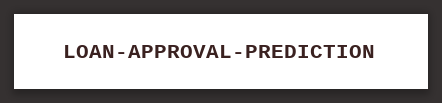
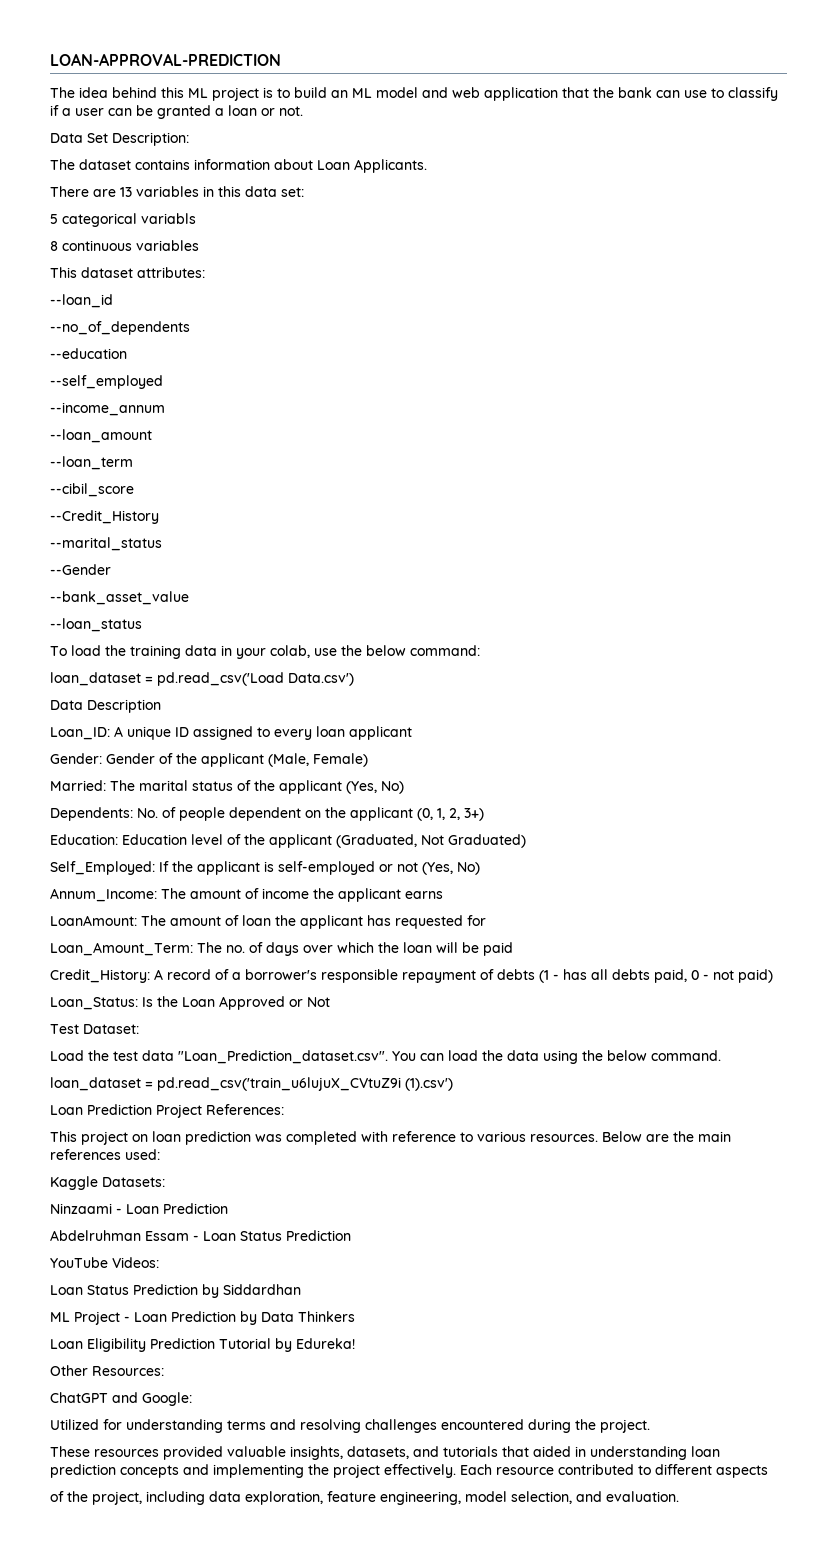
+ The idea behind this ML project is to build an ML model and web application that the bank can use to classify if a user can be granted a loan or not.
+ Data Set Description:
+ The dataset contains information about Loan Applicants.
+ There are 13 variables in this data set:
+ 5 categorical variabls
+ 8 continuous variables
+ This dataset attributes:
+ --loan_id
+ --no_of_dependents
+ --education
+ --self_employed
+ --income_annum
+ --loan_amount
+ --loan_term
+ --cibil_score
+ --Credit_History
+ --marital_status
+ --Gender
+ --bank_asset_value
+ --loan_status
+ To load the training data in your colab, use the below command:
+ loan_dataset = pd.read_csv('Load Data.csv')
+ Data Description
+ Loan_ID: A unique ID assigned to every loan applicant
+ Gender: Gender of the applicant (Male, Female)
+ Married: The marital status of the applicant (Yes, No)
+ Dependents: No. of people dependent on the applicant (0, 1, 2, 3+)
+ Education: Education level of the applicant (Graduated, Not Graduated)
+ Self_Employed: If the applicant is self-employed or not (Yes, No)
+ Annum_Income: The amount of income the applicant earns
+ LoanAmount: The amount of loan the applicant has requested for
+ Loan_Amount_Term: The no. of days over which the loan will be paid
+ Credit_History: A record of a borrower's responsible repayment of debts (1 - has all debts paid, 0 - not paid)
+ Loan_Status: Is the Loan Approved or Not
+ Test Dataset:
+ Load the test data "Loan_Prediction_dataset.csv". You can load the data using the below command.
+ loan_dataset = pd.read_csv('train_u6lujuX_CVtuZ9i (1).csv')
+ Loan Prediction Project References:
+ This project on loan prediction was completed with reference to various resources. Below are the main references used:
+ Kaggle Datasets:
+ Ninzaami - Loan Prediction
+ Abdelruhman Essam - Loan Status Prediction
+ YouTube Videos:
+ Loan Status Prediction by Siddardhan
+ ML Project - Loan Prediction by Data Thinkers
+ Loan Eligibility Prediction Tutorial by Edureka!
+ Other Resources:
+ ChatGPT and Google:
+ Utilized for understanding terms and resolving challenges encountered during the project.
+ These resources provided valuable insights, datasets, and tutorials that aided in understanding loan prediction concepts and implementing the project effectively. Each resource contributed to different aspects
+ of the project, including data exploration, feature engineering, model selection, and evaluation.

